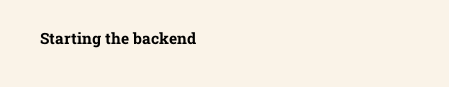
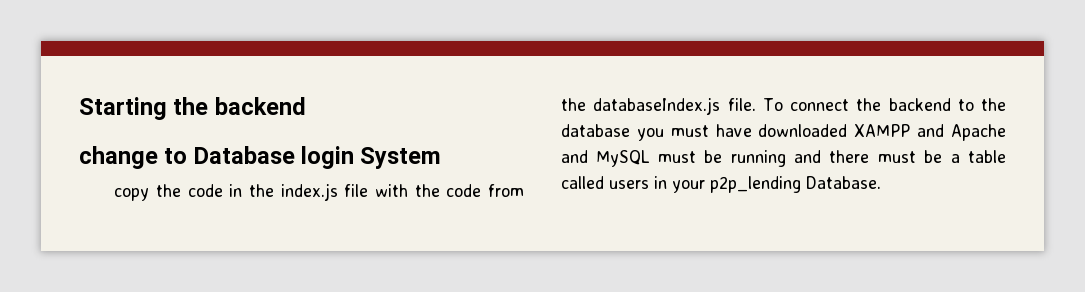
+ change to Database login System
+ copy the code in the index.js file with the code from the databaseIndex.js file. To connect the backend to the database you must have downloaded XAMPP and Apache and MySQL must be running and there must be a table called users in your p2p_lending Database.

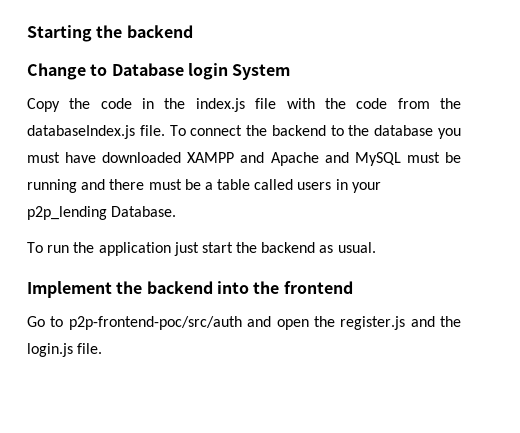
- change to Database login System
+ Change to Database login System
- copy the code in the index.js file with the code from the databaseIndex.js file.
+ Copy the code in the index.js file with the code from the databaseIndex.js file.
+ To run the application just start the backend as usual.
+ Implement the backend into the frontend
+ Go to p2p-frontend-poc/src/auth and open the register.js and the login.js file.

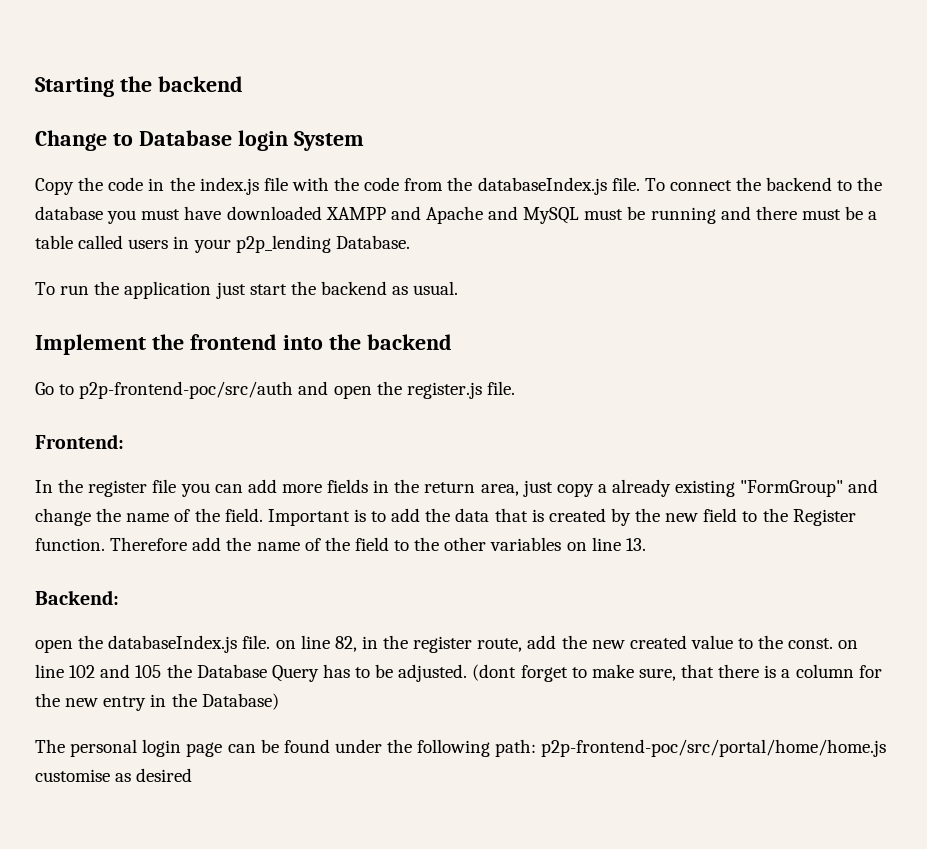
- Implement the backend into the frontend
+ Implement the frontend into the backend
- Go to p2p-frontend-poc/src/auth and open the register.js and the login.js file.
+ Go to p2p-frontend-poc/src/auth and open the register.js file.
+ Frontend:
+ In the register file you can add more fields in the return area, just copy a already existing "FormGroup" and change the name of the field. Important is to add the data that is created by the new field to the Register function. Therefore add the name of the field to the other variables on line 13.
+ Backend:
+ open the databaseIndex.js file. on line 82, in the register route, add the new created value to the const. on line 102 and 105 the Database Query has to be adjusted. (dont forget to make sure, that there is a column for the new entry in the Database)
+ The personal login page can be found under the following path: p2p-frontend-poc/src/portal/home/home.js customise as desired

